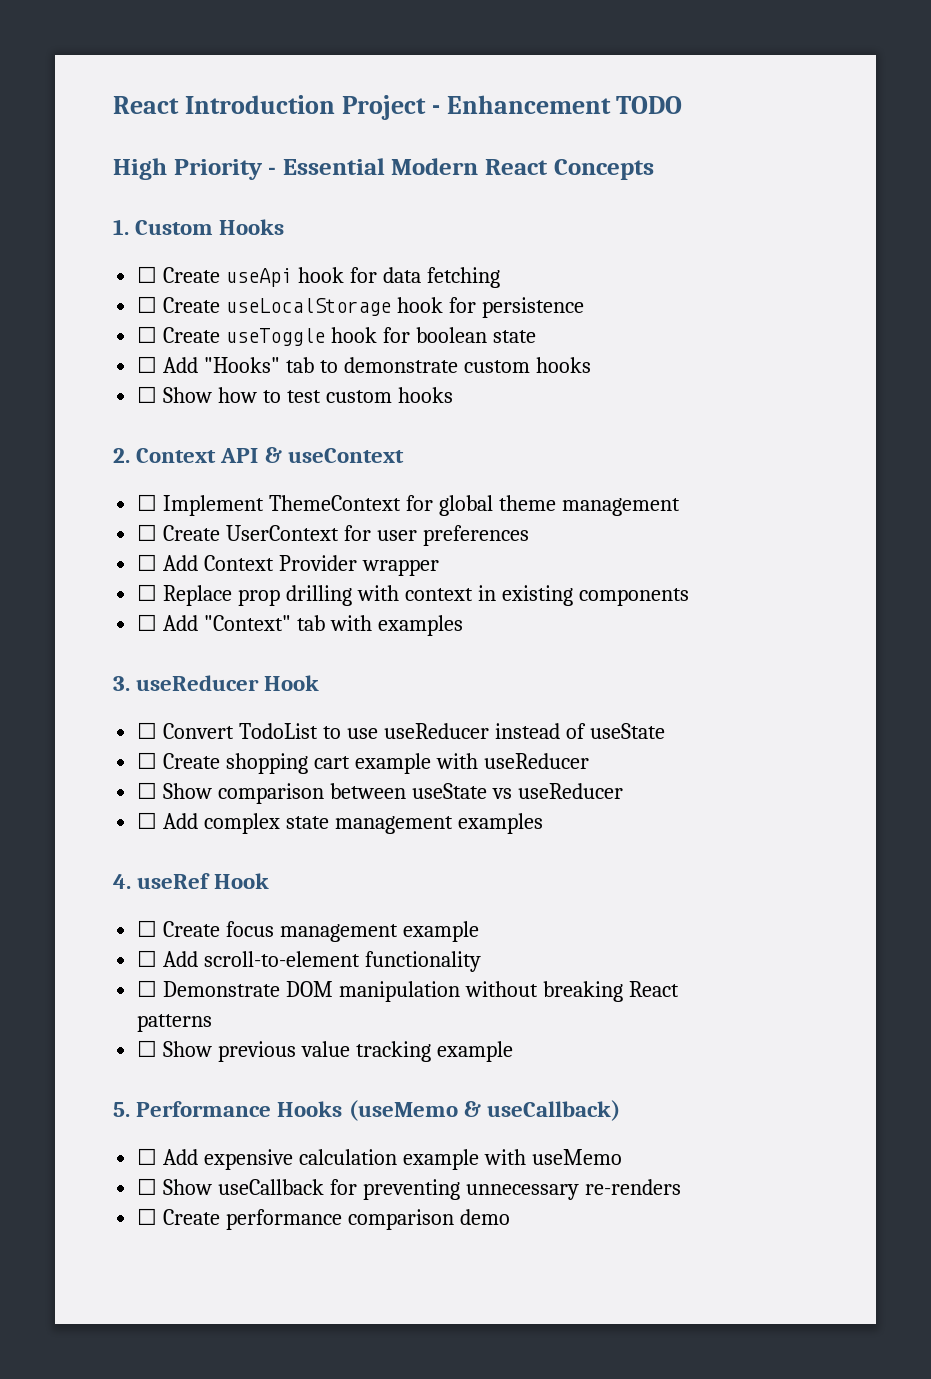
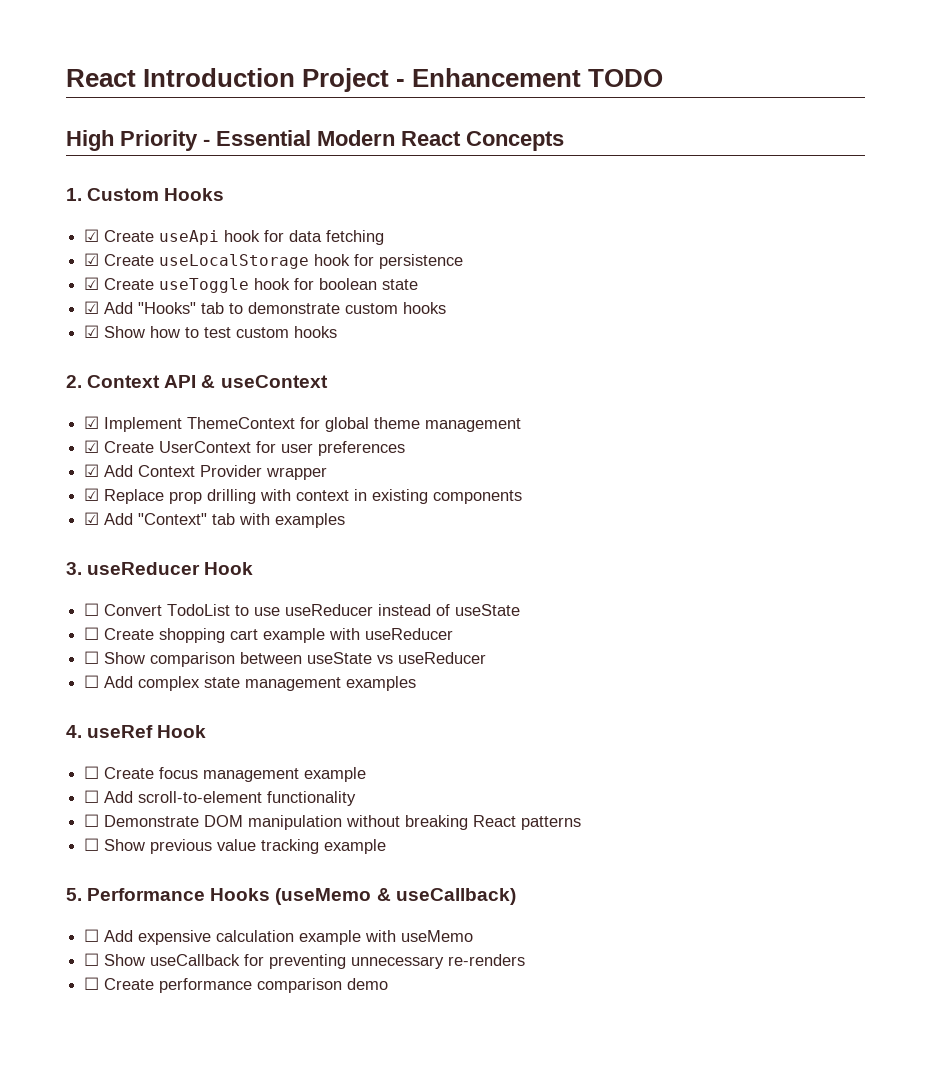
- ☐ Create useApi hook for data fetching
+ ☑ Create useApi hook for data fetching
- ☐ Create useLocalStorage hook for persistence
+ ☑ Create useLocalStorage hook for persistence
- ☐ Create useToggle hook for boolean state
+ ☑ Create useToggle hook for boolean state
- ☐ Add "Hooks" tab to demonstrate custom hooks
+ ☑ Add "Hooks" tab to demonstrate custom hooks
- ☐ Show how to test custom hooks
+ ☑ Show how to test custom hooks
- ☐ Implement ThemeContext for global theme management
+ ☑ Implement ThemeContext for global theme management
- ☐ Create UserContext for user preferences
+ ☑ Create UserContext for user preferences
- ☐ Add Context Provider wrapper
+ ☑ Add Context Provider wrapper
- ☐ Replace prop drilling with context in existing components
+ ☑ Replace prop drilling with context in existing components
- ☐ Add "Context" tab with examples
+ ☑ Add "Context" tab with examples

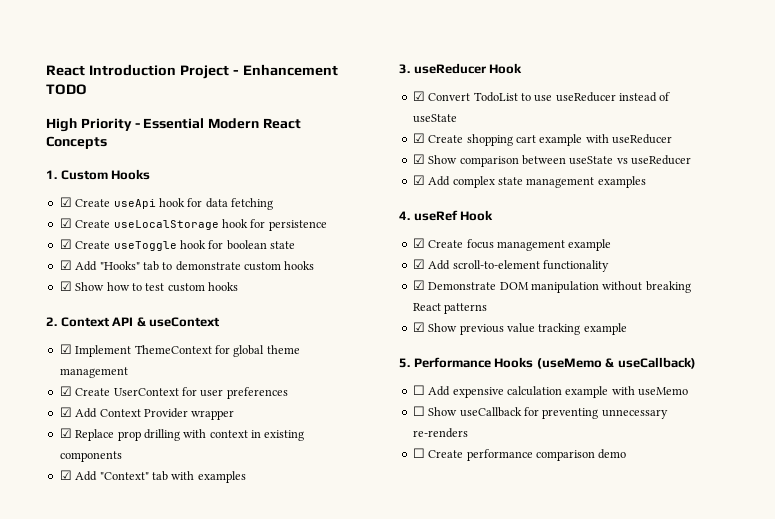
- ☐ Convert TodoList to use useReducer instead of useState
+ ☑ Convert TodoList to use useReducer instead of useState
- ☐ Create shopping cart example with useReducer
+ ☑ Create shopping cart example with useReducer
- ☐ Show comparison between useState vs useReducer
+ ☑ Show comparison between useState vs useReducer
- ☐ Add complex state management examples
+ ☑ Add complex state management examples
- ☐ Create focus management example
+ ☑ Create focus management example
- ☐ Add scroll-to-element functionality
+ ☑ Add scroll-to-element functionality
- ☐ Demonstrate DOM manipulation without breaking React patterns
+ ☑ Demonstrate DOM manipulation without breaking React patterns
- ☐ Show previous value tracking example
+ ☑ Show previous value tracking example

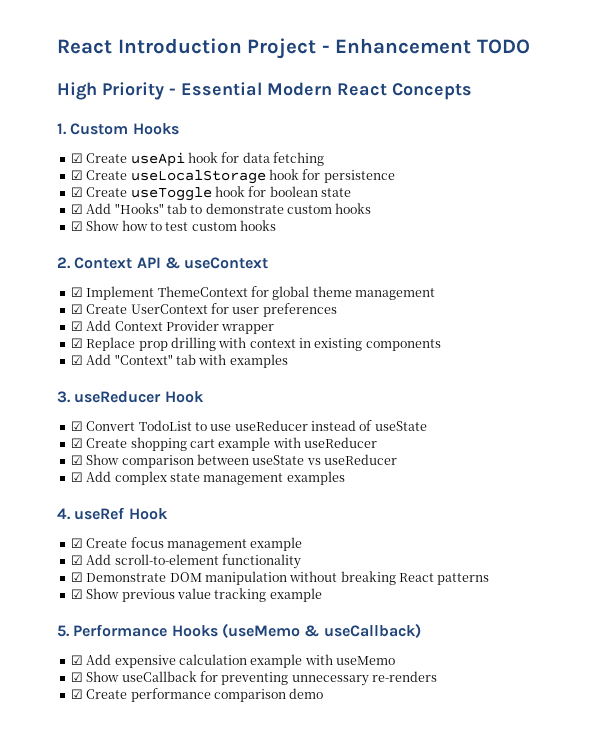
- ☐ Add expensive calculation example with useMemo
+ ☑ Add expensive calculation example with useMemo
- ☐ Show useCallback for preventing unnecessary re-renders
+ ☑ Show useCallback for preventing unnecessary re-renders
- ☐ Create performance comparison demo
+ ☑ Create performance comparison demo

